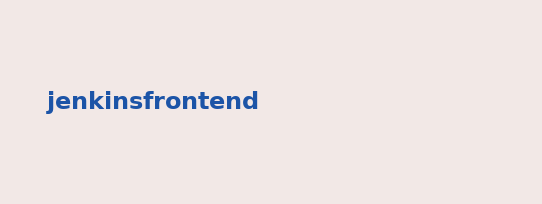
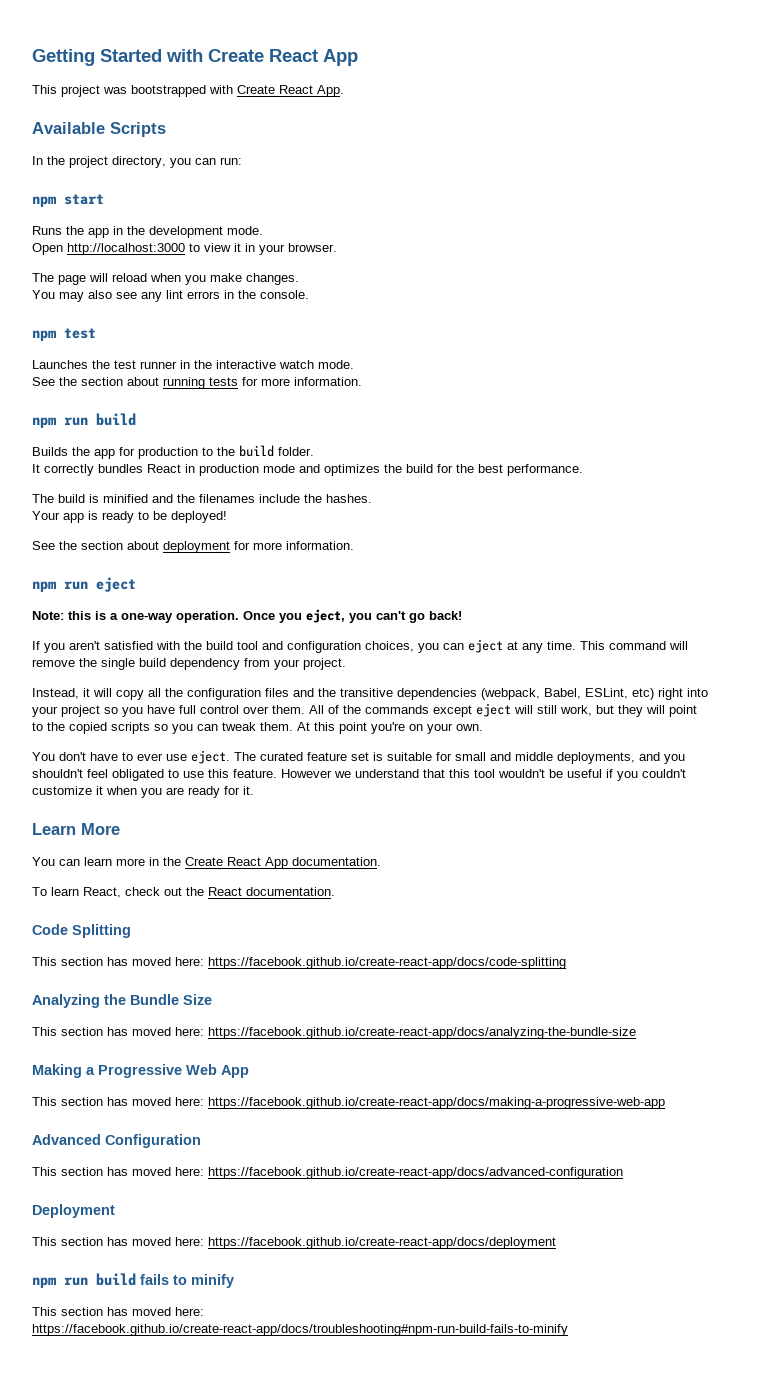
- jenkinsfrontend
+ Getting Started with Create React App
+ This project was bootstrapped with Create React App.
+ Available Scripts
+ In the project directory, you can run:
+ npm start
+ Runs the app in the development mode.
+ Open http://localhost:3000 to view it in your browser.
+ The page will reload when you make changes.
+ You may also see any lint errors in the console.
+ npm test
+ Launches the test runner in the interactive watch mode.
+ See the section about running tests for more information.
+ npm run build
+ Builds the app for production to the build folder.
+ It correctly bundles React in production mode and optimizes the build for the best performance.
+ The build is minified and the filenames include the hashes.
+ Your app is ready to be deployed!
+ See the section about deployment for more information.
+ npm run eject
+ Note: this is a one-way operation. Once you eject, you can't go back!
+ If you aren't satisfied with the build tool and configuration choices, you can eject at any time. This command will remove the single build dependency from your project.
+ Instead, it will copy all the configuration files and the transitive dependencies (webpack, Babel, ESLint, etc) right into your project so you have full control over them. All of the commands except eject will still work, but they will point to the copied scripts so you can tweak them. At this point you're on your own.
+ You don't have to ever use eject. The curated feature set is suitable for small and middle deployments, and you shouldn't feel obligated to use this feature. However we understand that this tool wouldn't be useful if you couldn't customize it when you are ready for it.
+ Learn More
+ You can learn more in the Create React App documentation.
+ To learn React, check out the React documentation.
+ Code Splitting
+ This section has moved here: https://facebook.github.io/create-react-app/docs/code-splitting
+ Analyzing the Bundle Size
+ This section has moved here: https://facebook.github.io/create-react-app/docs/analyzing-the-bundle-size
+ Making a Progressive Web App
+ This section has moved here: https://facebook.github.io/create-react-app/docs/making-a-progressive-web-app
+ Advanced Configuration
+ This section has moved here: https://facebook.github.io/create-react-app/docs/advanced-configuration
+ Deployment
+ This section has moved here: https://facebook.github.io/create-react-app/docs/deployment
+ npm run build fails to minify
+ This section has moved here: https://facebook.github.io/create-react-app/docs/troubleshooting#npm-run-build-fails-to-minify

